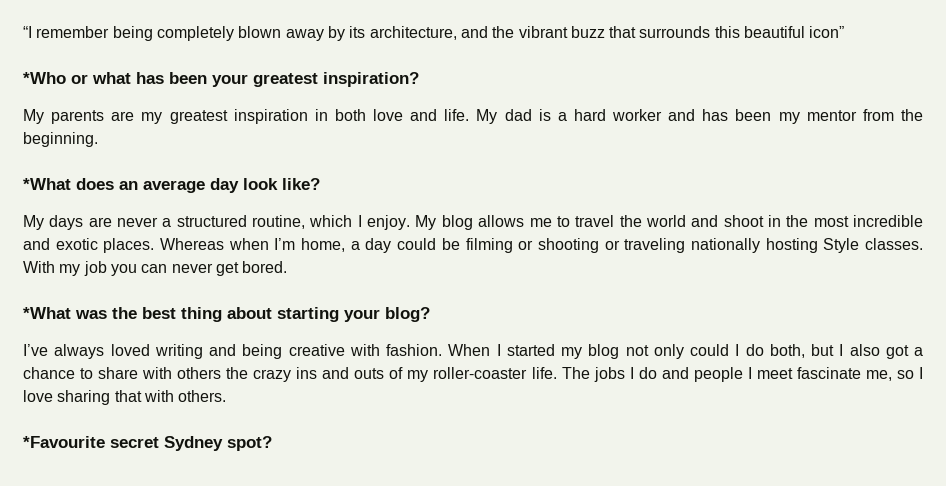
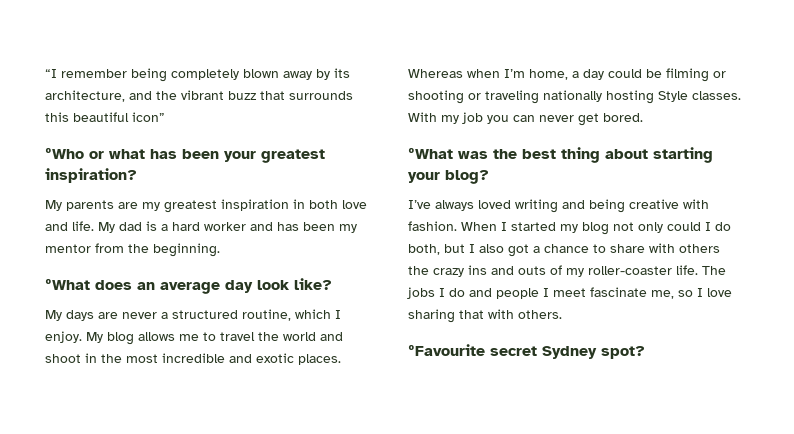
- *Who or what has been your greatest inspiration?
+ ºWho or what has been your greatest inspiration?
- *What does an average day look like?
+ ºWhat does an average day look like?
- *What was the best thing about starting your blog?
+ ºWhat was the best thing about starting your blog?
- *Favourite secret Sydney spot?
+ ºFavourite secret Sydney spot?

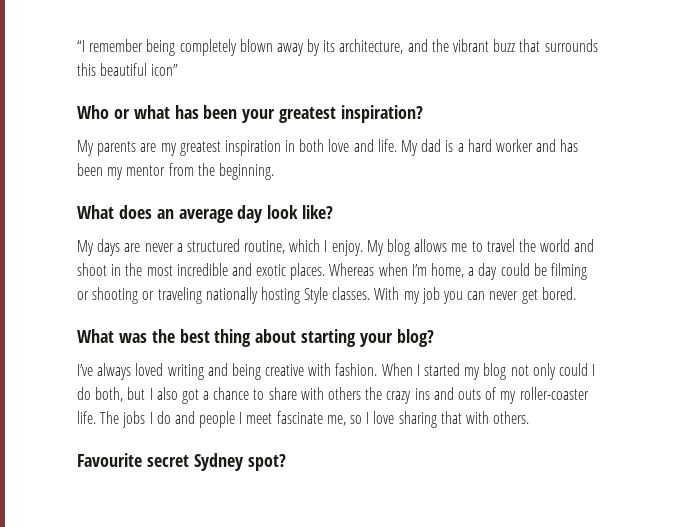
- ºWho or what has been your greatest inspiration?
+ Who or what has been your greatest inspiration?
- ºWhat does an average day look like?
+ What does an average day look like?
- ºWhat was the best thing about starting your blog?
+ What was the best thing about starting your blog?
- ºFavourite secret Sydney spot?
+ Favourite secret Sydney spot?

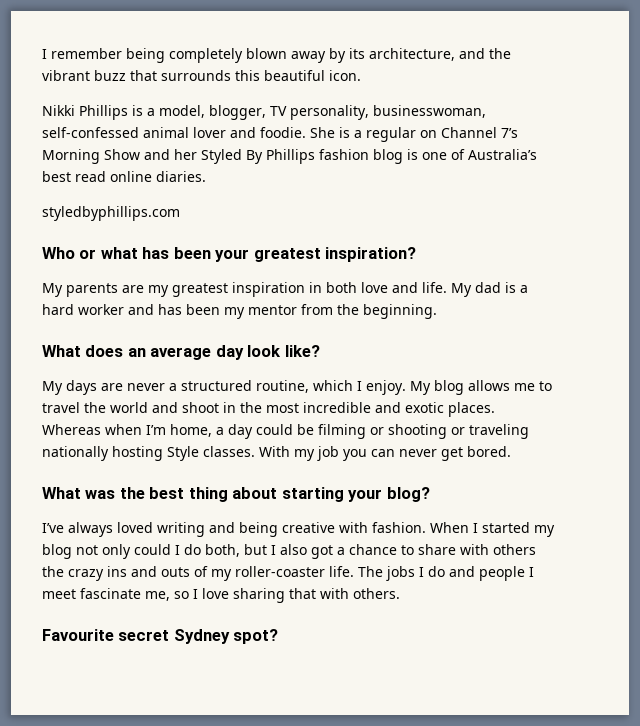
- “I remember being completely blown away by its architecture, and the vibrant buzz that surrounds this beautiful icon”
+ I remember being completely blown away by its architecture, and the vibrant buzz that surrounds this beautiful icon.
+ Nikki Phillips is a model, blogger, TV personality, businesswoman, self-confessed animal lover and foodie. She is a regular on Channel 7’s Morning Show and her Styled By Phillips fashion blog is one of Australia’s best read online diaries.
+ styledbyphillips.com

